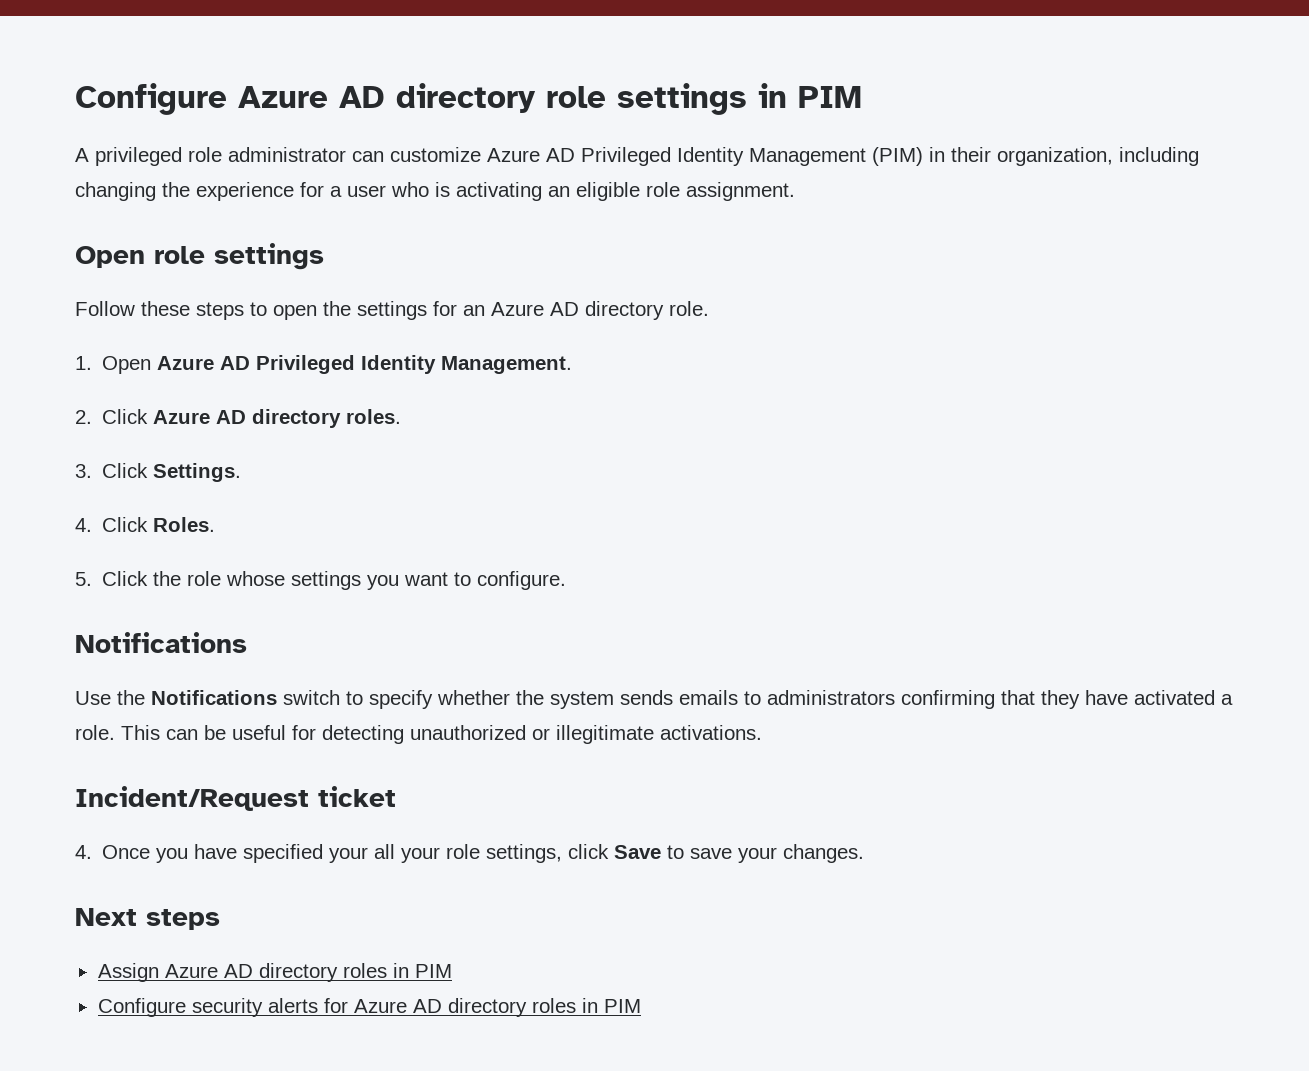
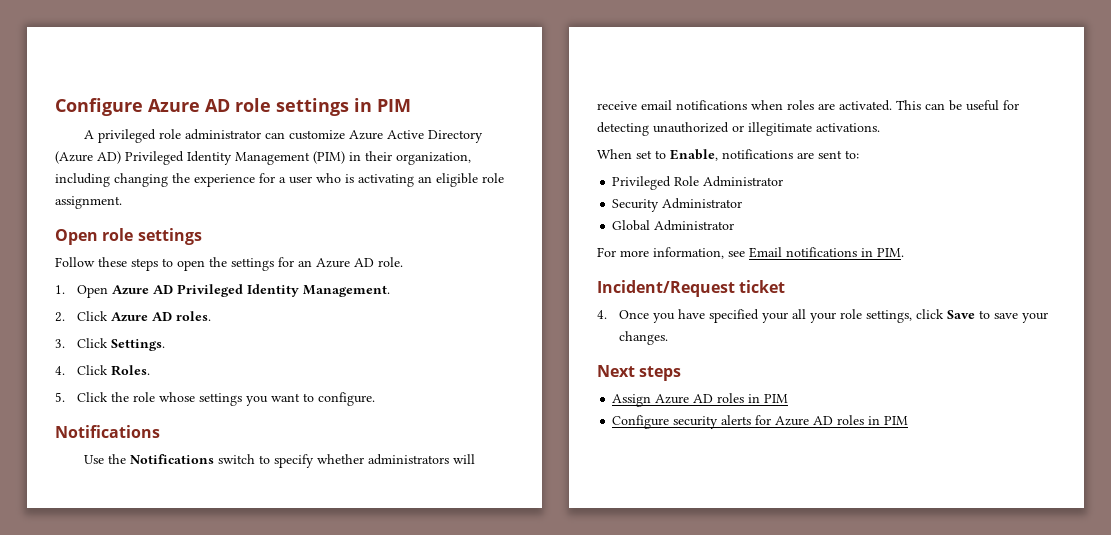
- Configure Azure AD directory role settings in PIM
+ Configure Azure AD role settings in PIM
- A privileged role administrator can customize Azure AD Privileged Identity Management (PIM) in their organization, including changing the experience for a user who is activating an eligible role assignment.
+ A privileged role administrator can customize Azure Active Directory (Azure AD) Privileged Identity Management (PIM) in their organization, including changing the experience for a user who is activating an eligible role assignment.
- Follow these steps to open the settings for an Azure AD directory role.
+ Follow these steps to open the settings for an Azure AD role.
- 2. Click Azure AD directory roles.
+ 2. Click Azure AD roles.
- Use the Notifications switch to specify whether the system sends emails to administrators confirming that they have activated a role.
+ Use the Notifications switch to specify whether administrators will receive email notifications when roles are activated.
+ When set to Enable, notifications are sent to:
+ Privileged Role Administrator
+ Security Administrator
+ Global Administrator
+ For more information, see Email notifications in PIM.
- Assign Azure AD directory roles in PIM
+ Assign Azure AD roles in PIM
- Configure security alerts for Azure AD directory roles in PIM
+ Configure security alerts for Azure AD roles in PIM

